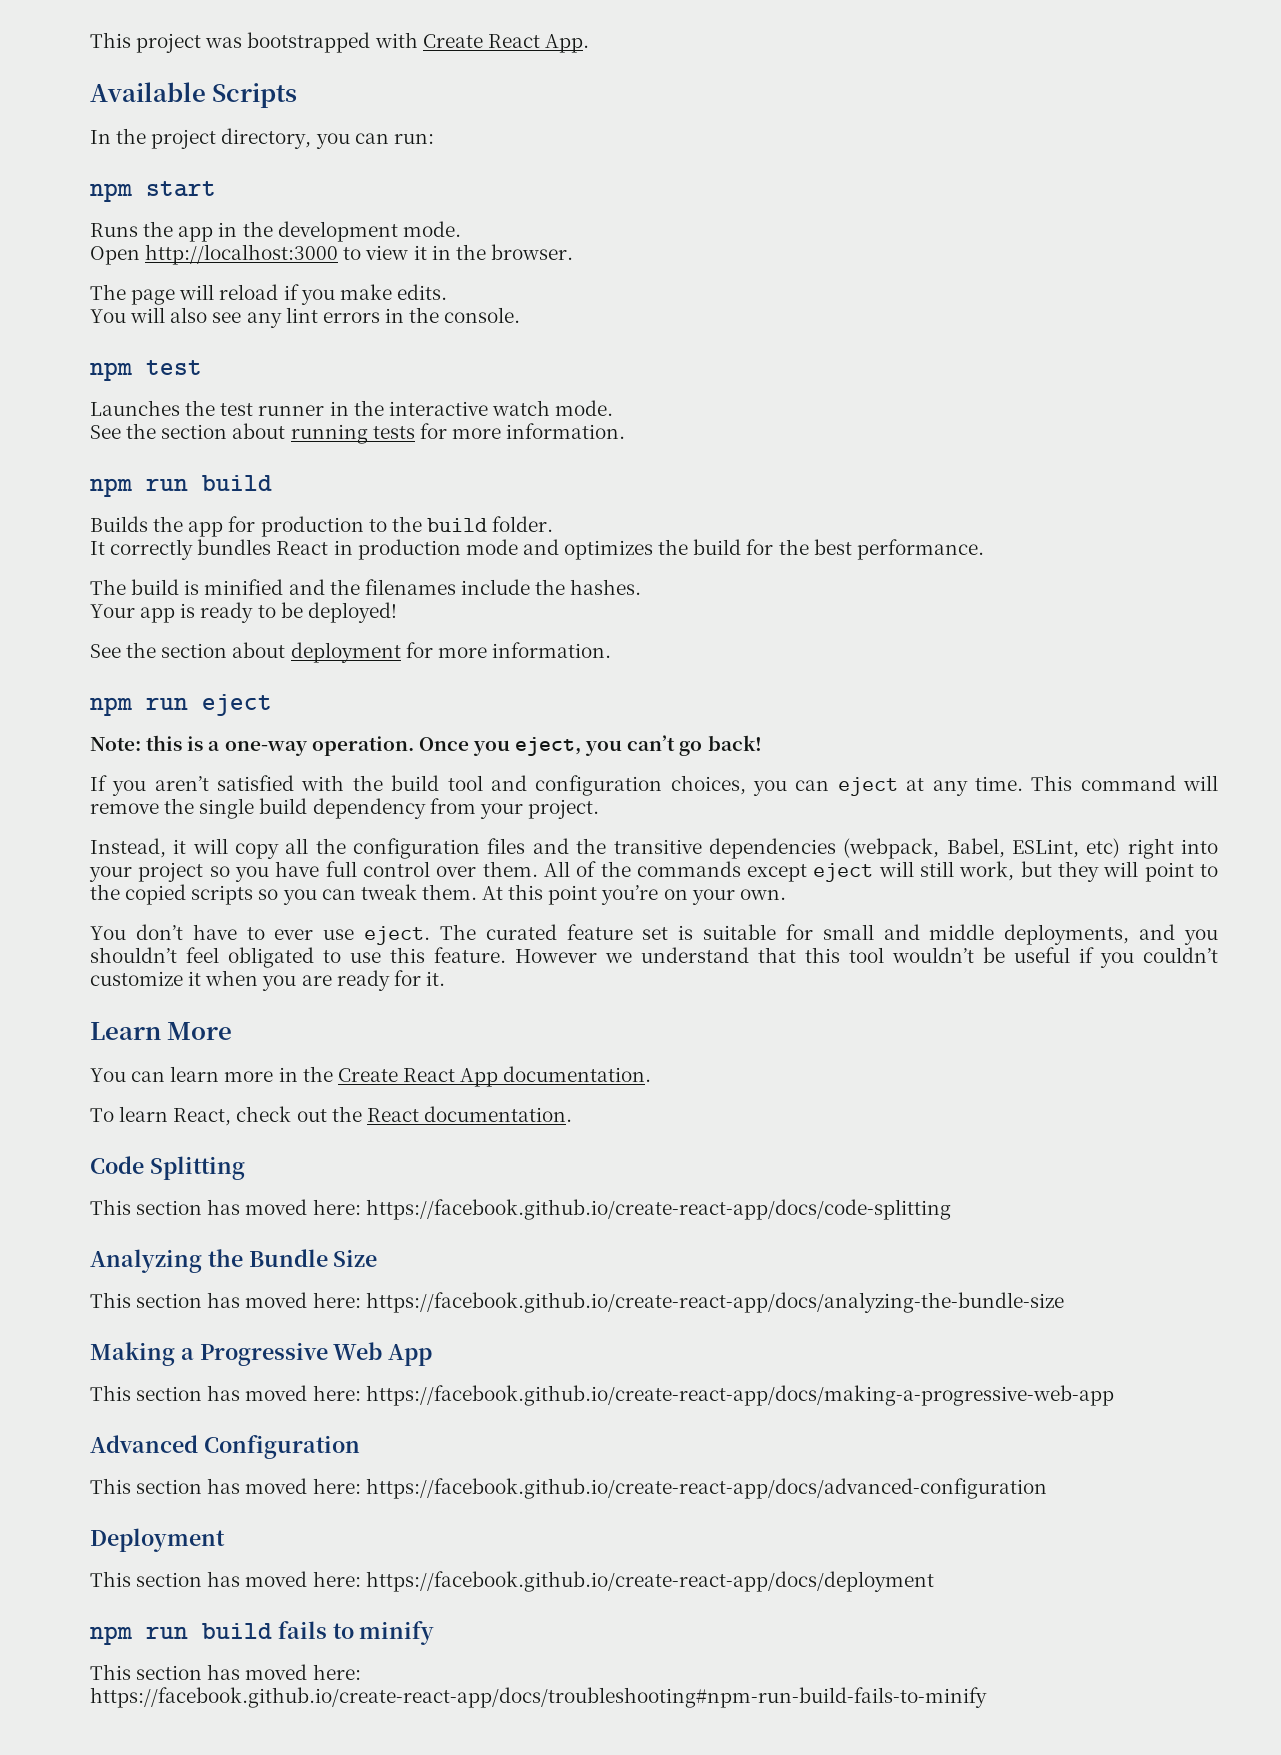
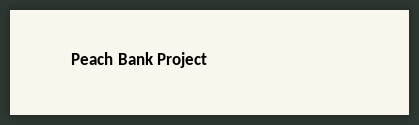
- This project was bootstrapped with Create React App.
- Available Scripts
- In the project directory, you can run:
- npm start
- Runs the app in the development mode.
- Open http://localhost:3000 to view it in the browser.
- The page will reload if you make edits.
- You will also see any lint errors in the console.
- npm test
- Launches the test runner in the interactive watch mode.
- See the section about running tests for more information.
- npm run build
- Builds the app for production to the build folder.
- It correctly bundles React in production mode and optimizes the build for the best performance.
- The build is minified and the filenames include the hashes.
- Your app is ready to be deployed!
- See the section about deployment for more information.
- npm run eject
- Note: this is a one-way operation. Once you eject, you can’t go back!
- If you aren’t satisfied with the build tool and configuration choices, you can eject at any time. This command will remove the single build dependency from your project.
- Instead, it will copy all the configuration files and the transitive dependencies (webpack, Babel, ESLint, etc) right into your project so you have full control over them. All of the commands except eject will still work, but they will point to the copied scripts so you can tweak them. At this point you’re on your own.
- You don’t have to ever use eject. The curated feature set is suitable for small and middle deployments, and you shouldn’t feel obligated to use this feature. However we understand that this tool wouldn’t be useful if you couldn’t customize it when you are ready for it.
- Learn More
- You can learn more in the Create React App documentation.
- To learn React, check out the React documentation.
- Code Splitting
- This section has moved here: https://facebook.github.io/create-react-app/docs/code-splitting
- Analyzing the Bundle Size
- This section has moved here: https://facebook.github.io/create-react-app/docs/analyzing-the-bundle-size
- Making a Progressive Web App
- This section has moved here: https://facebook.github.io/create-react-app/docs/making-a-progressive-web-app
- Advanced Configuration
- This section has moved here: https://facebook.github.io/create-react-app/docs/advanced-configuration
- Deployment
- This section has moved here: https://facebook.github.io/create-react-app/docs/deployment
- npm run build fails to minify
- This section has moved here: https://facebook.github.io/create-react-app/docs/troubleshooting#npm-run-build-fails-to-minify
+ Peach Bank Project

